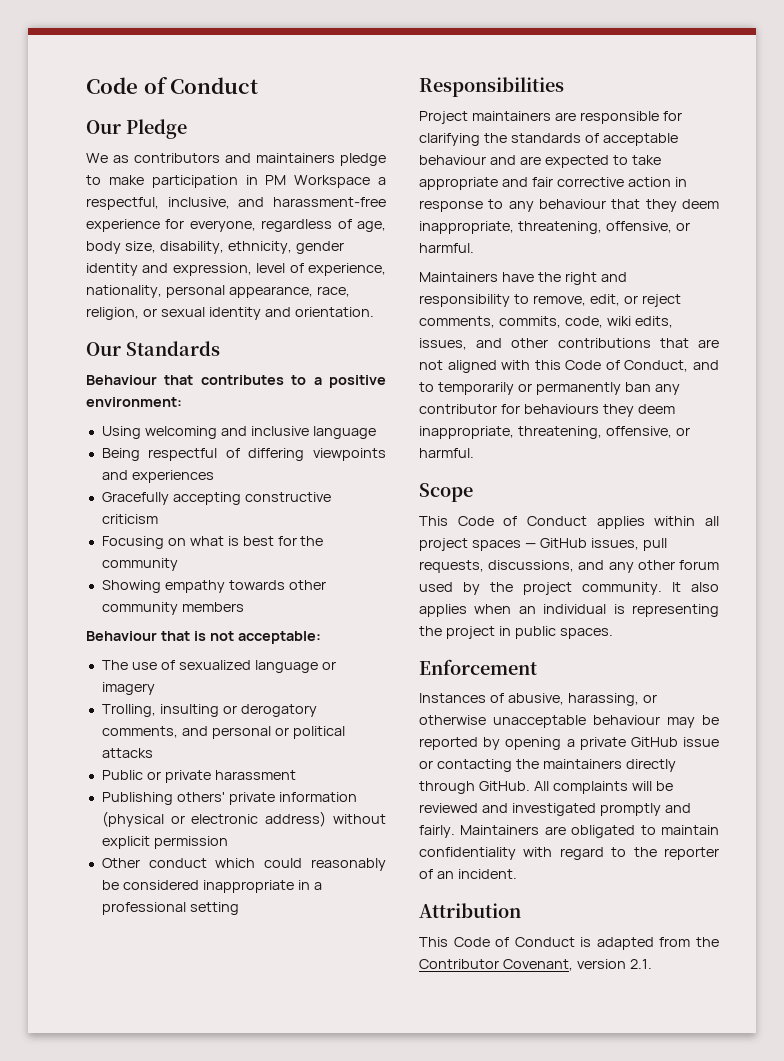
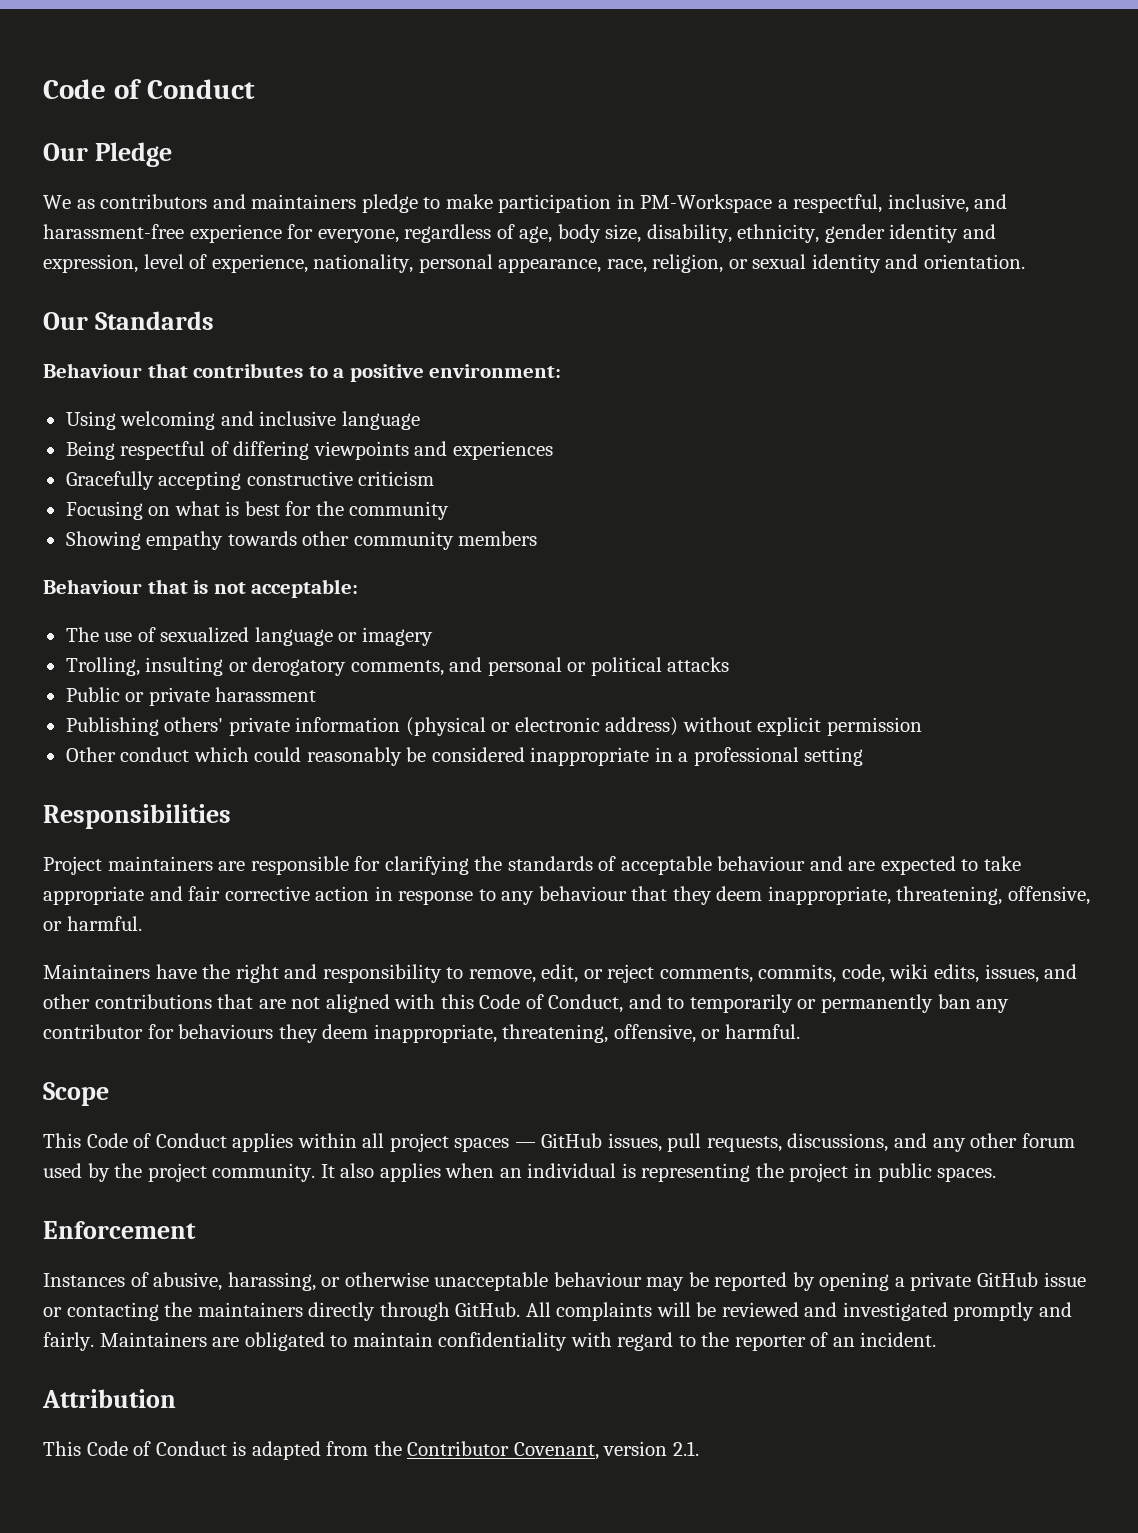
- We as contributors and maintainers pledge to make participation in PM Workspace a respectful, inclusive, and harassment-free experience for everyone, regardless of age, body size, disability, ethnicity, gender identity and expression, level of experience, nationality, personal appearance, race, religion, or sexual identity and orientation.
+ We as contributors and maintainers pledge to make participation in PM-Workspace a respectful, inclusive, and harassment-free experience for everyone, regardless of age, body size, disability, ethnicity, gender identity and expression, level of experience, nationality, personal appearance, race, religion, or sexual identity and orientation.

